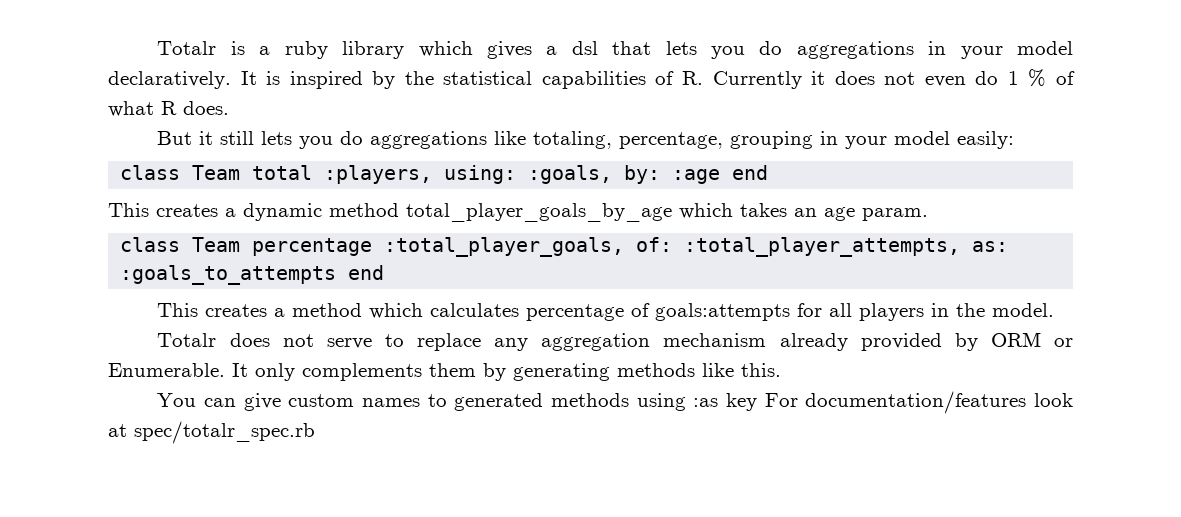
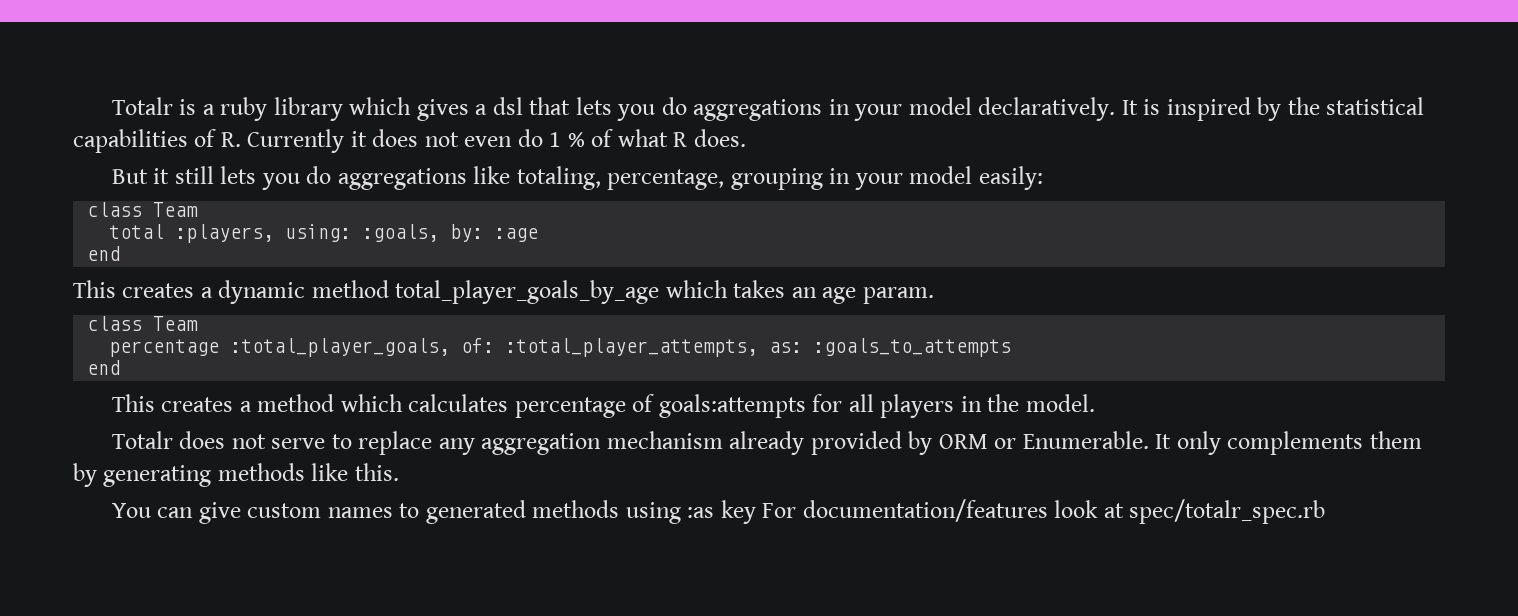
  But it still lets you do aggregations like totaling, percentage, grouping in your model easily:
- class Team total :players, using: :goals, by: :age end
+ class Team
+ total :players, using: :goals, by: :age
+ end
  This creates a dynamic method total_player_goals_by_age which takes an age param.
- class Team percentage :total_player_goals, of: :total_player_attempts, as: :goals_to_attempts end
+ class Team
+ percentage :total_player_goals, of: :total_player_attempts, as: :goals_to_attempts
+ end

